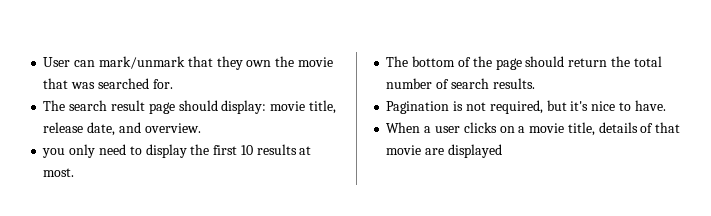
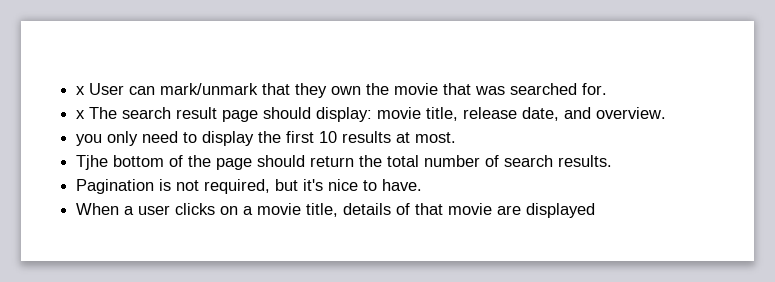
- User can mark/unmark that they own the movie that was searched for.
+ x User can mark/unmark that they own the movie that was searched for.
- The search result page should display: movie title, release date, and overview.
+ x The search result page should display: movie title, release date, and overview.
- The bottom of the page should return the total number of search results.
+ Tjhe bottom of the page should return the total number of search results.

